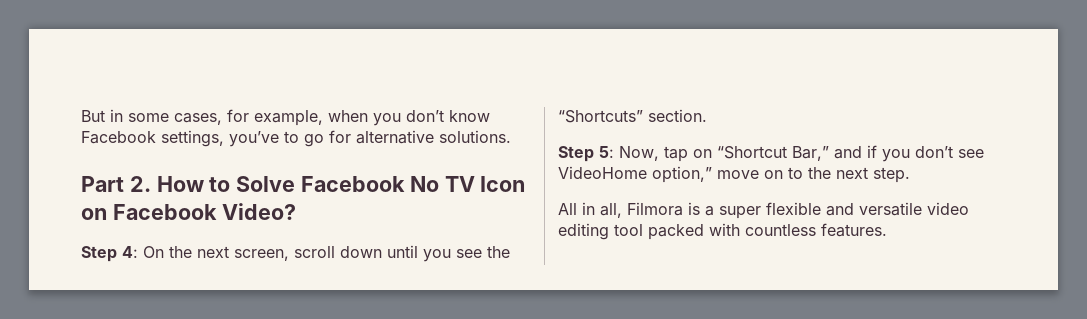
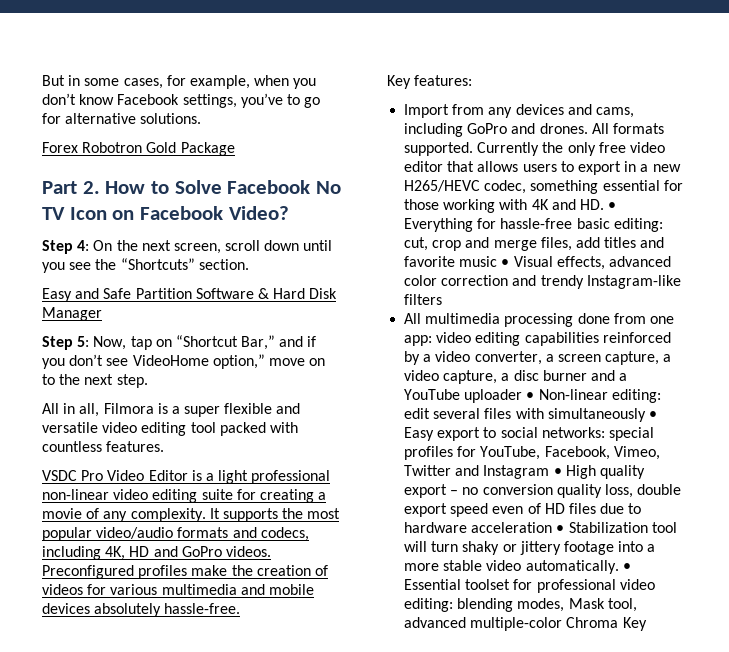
+ Forex Robotron Gold Package
+ Easy and Safe Partition Software & Hard Disk Manager
+ VSDC Pro Video Editor is a light professional non-linear video editing suite for creating a movie of any complexity. It supports the most popular video/audio formats and codecs, including 4K, HD and GoPro videos. Preconfigured profiles make the creation of videos for various multimedia and mobile devices absolutely hassle-free.
+ Key features:
+ Import from any devices and cams, including GoPro and drones. All formats supported. Сurrently the only free video editor that allows users to export in a new H265/HEVC codec, something essential for those working with 4K and HD. • Everything for hassle-free basic editing: cut, crop and merge files, add titles and favorite music • Visual effects, advanced color correction and trendy Instagram-like filters
+ All multimedia processing done from one app: video editing capabilities reinforced by a video converter, a screen capture, a video capture, a disc burner and a YouTube uploader • Non-linear editing: edit several files with simultaneously • Easy export to social networks: special profiles for YouTube, Facebook, Vimeo, Twitter and Instagram • High quality export – no conversion quality loss, double export speed even of HD files due to hardware acceleration • Stabilization tool will turn shaky or jittery footage into a more stable video automatically. • Essential toolset for professional video editing: blending modes, Mask tool, advanced multiple-color Chroma Key

